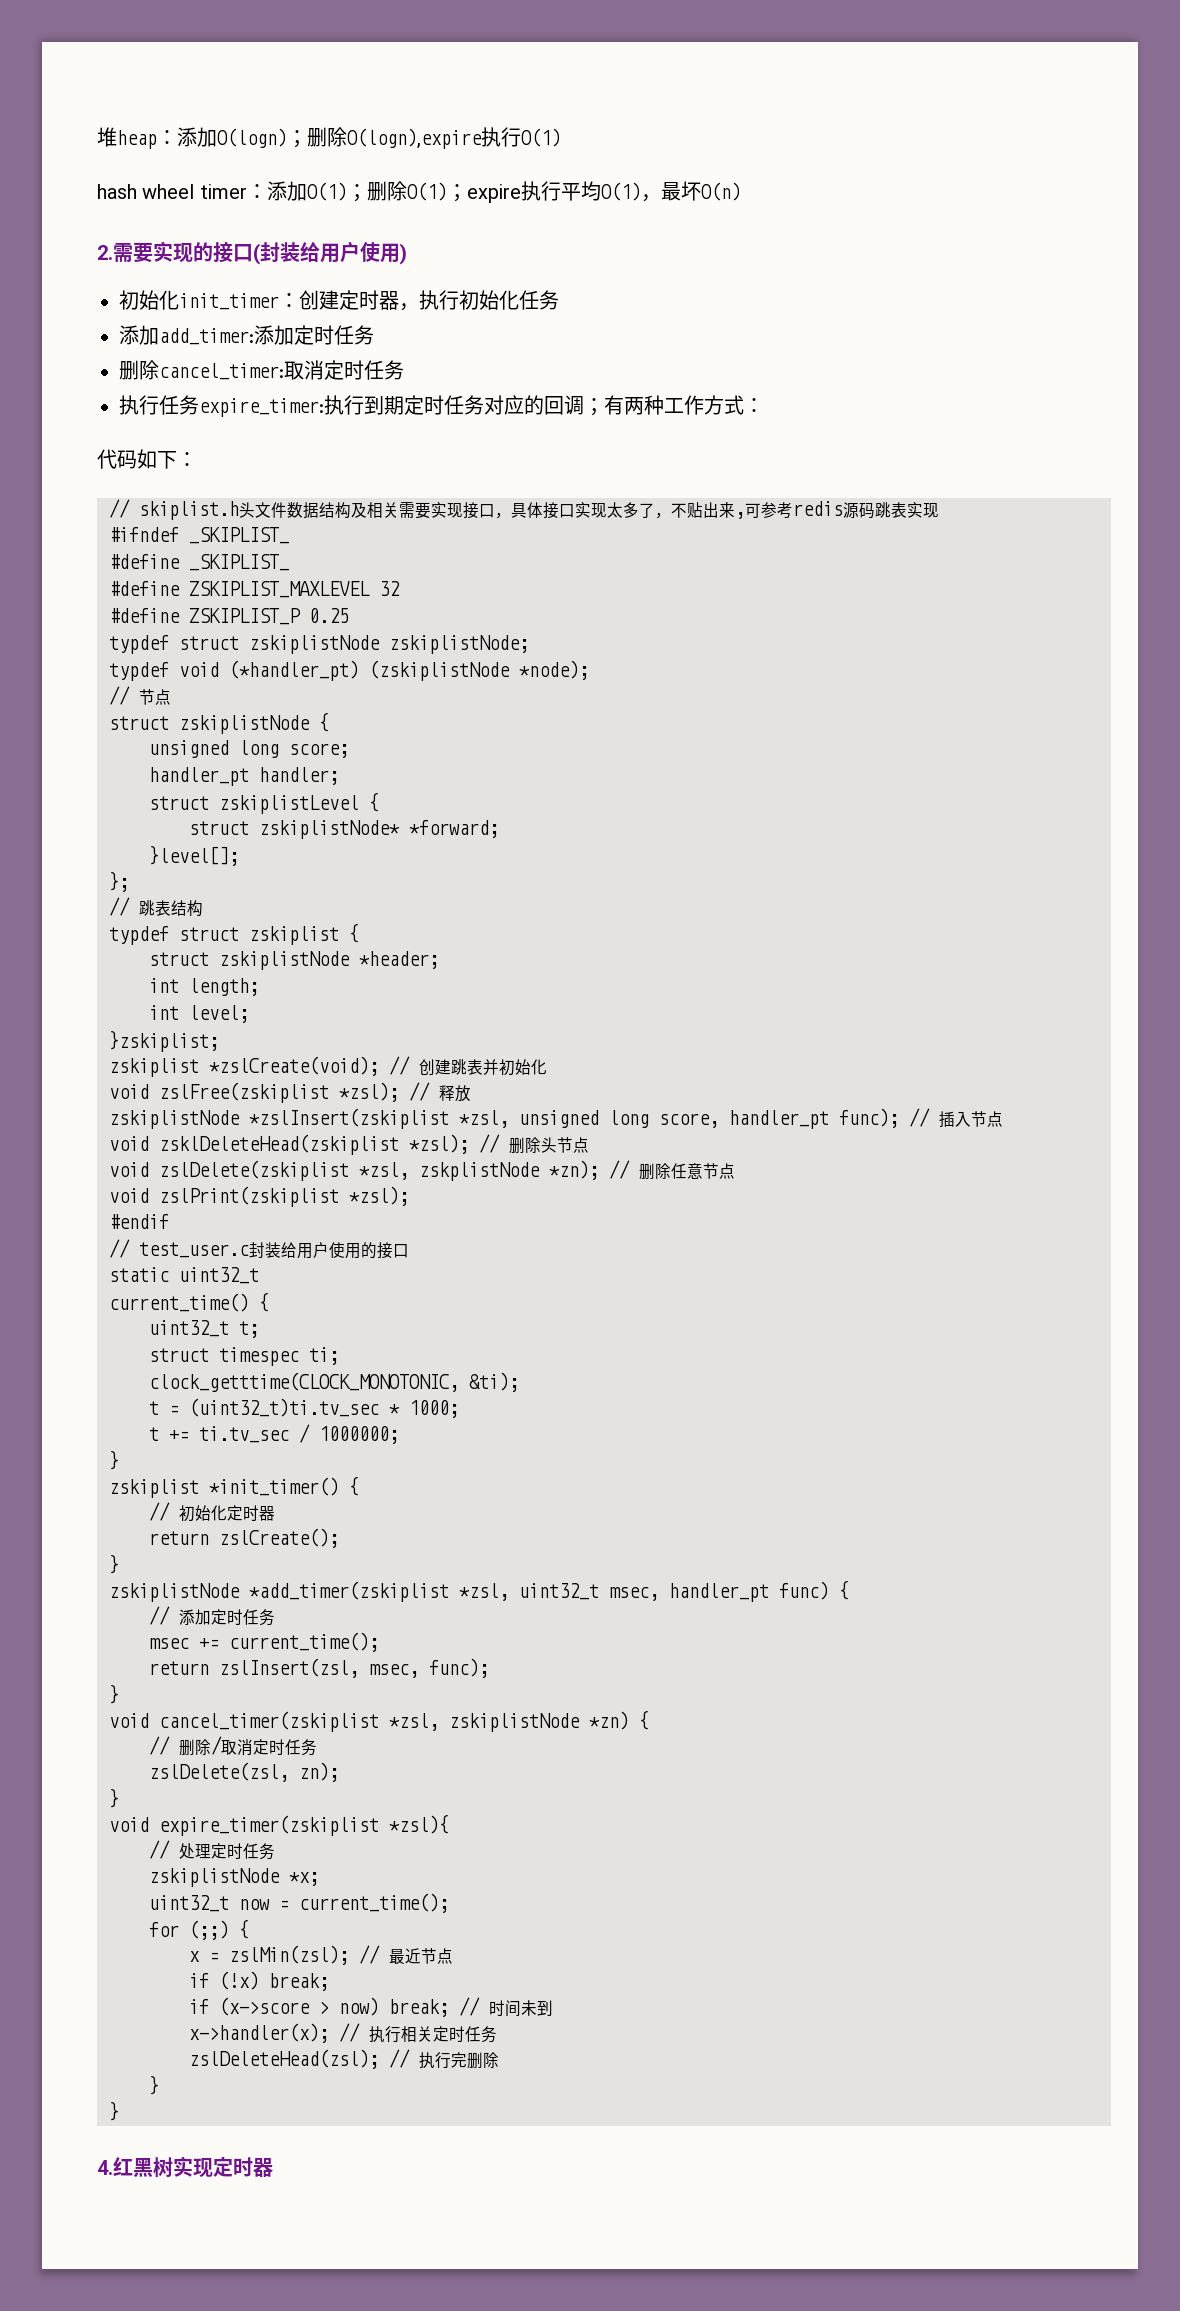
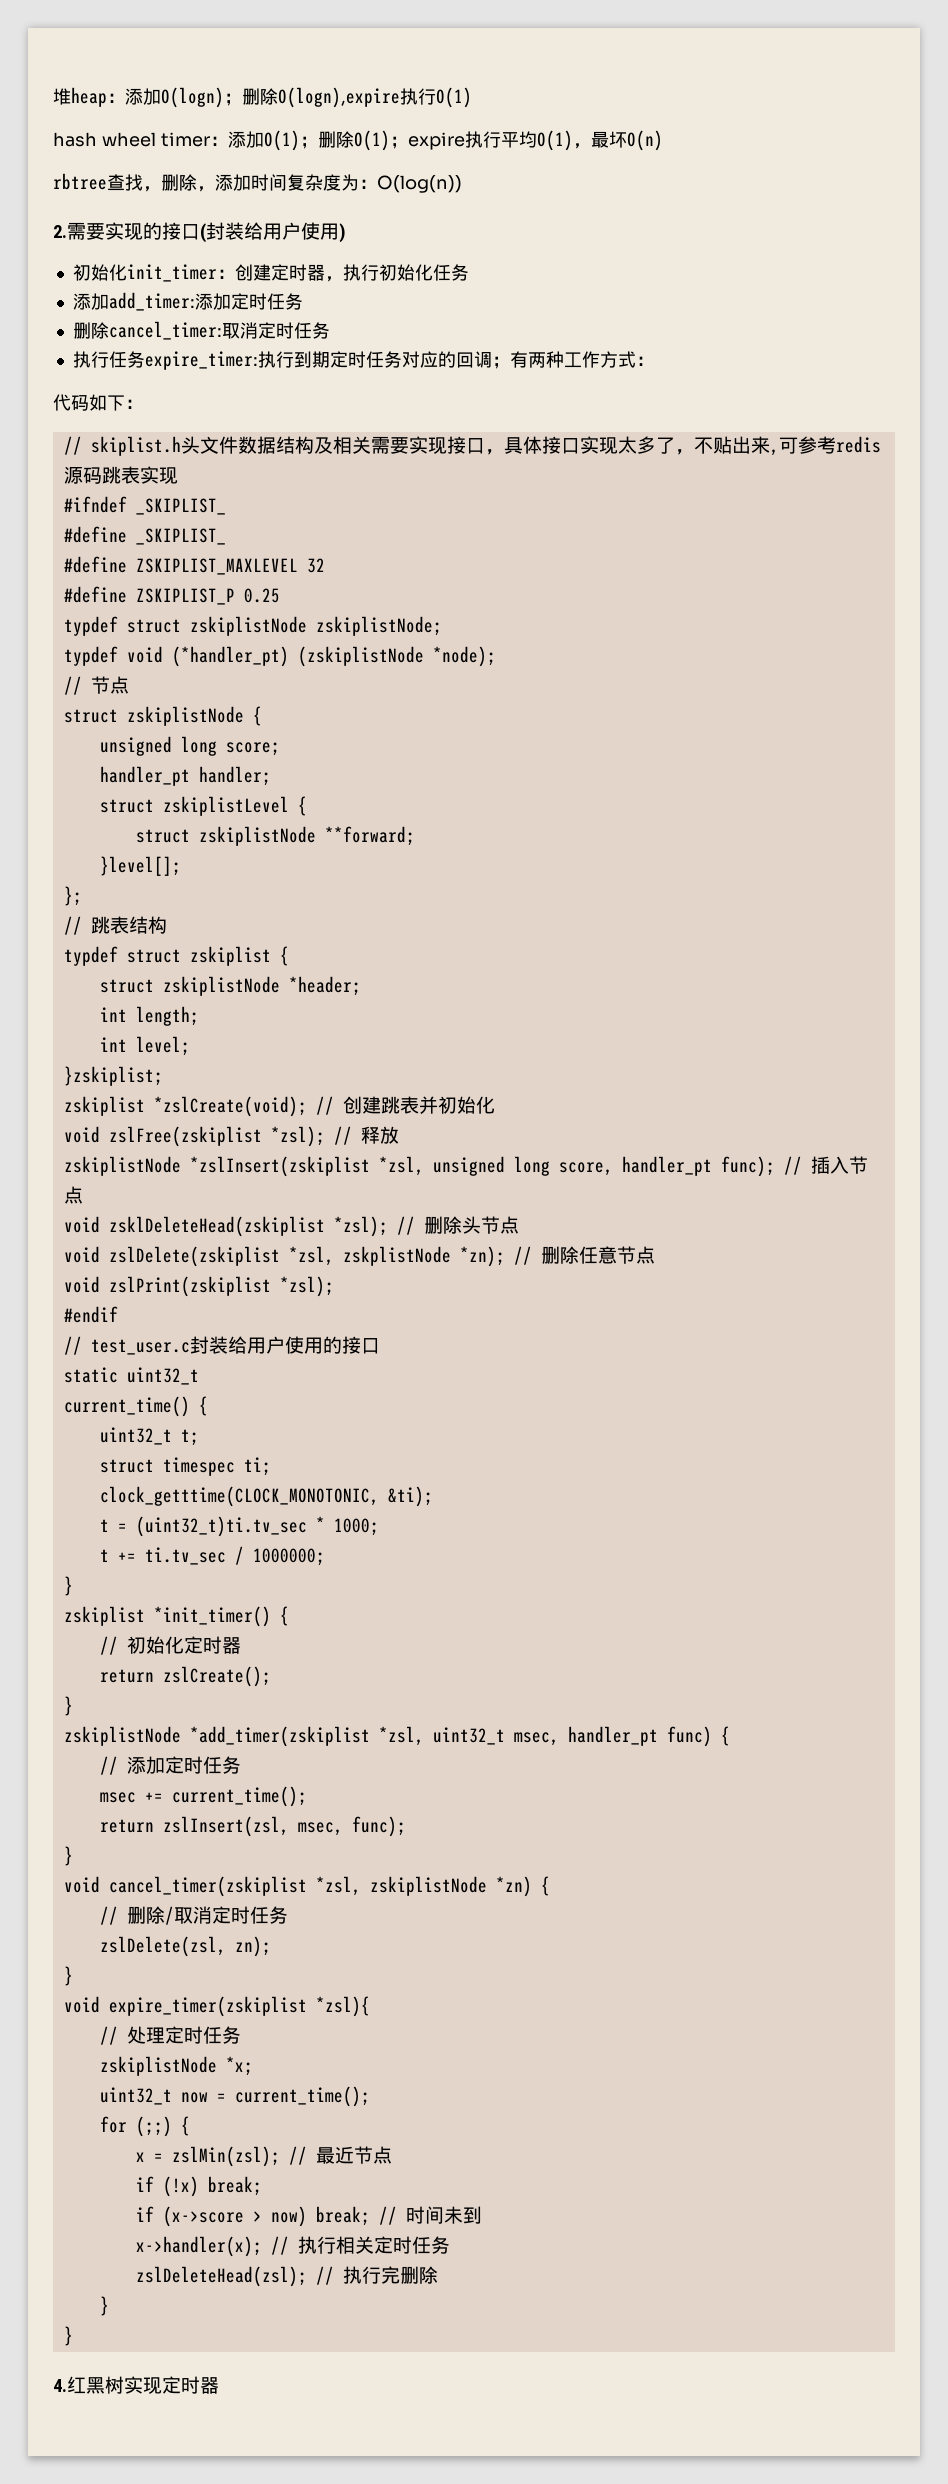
+ rbtree查找，删除，添加时间复杂度为：O(log(n))
- struct zskiplistNode* *forward;
+ struct zskiplistNode **forward;

